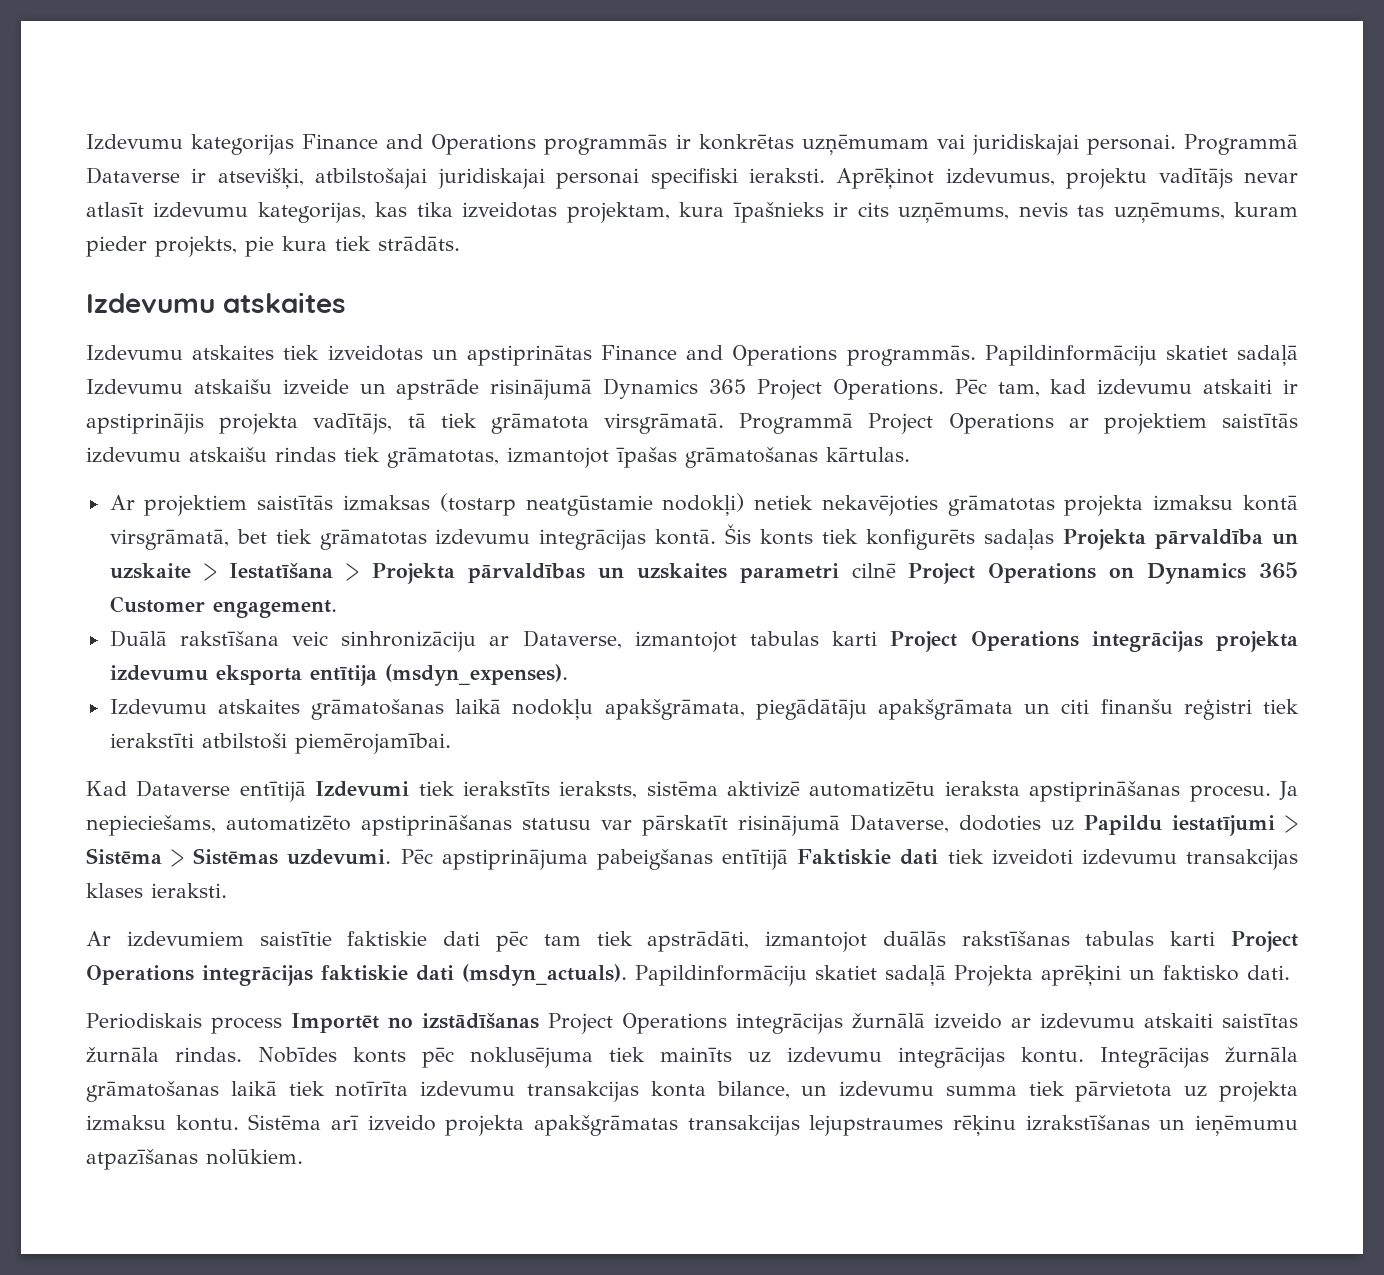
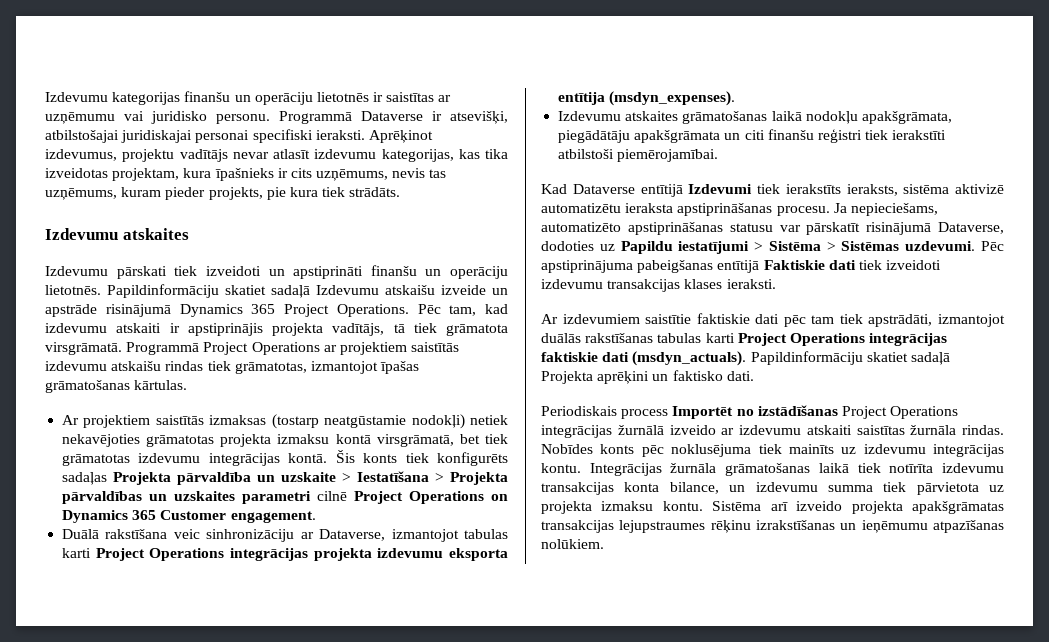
- Izdevumu kategorijas Finance and Operations programmās ir konkrētas uzņēmumam vai juridiskajai personai.
+ Izdevumu kategorijas finanšu un operāciju lietotnēs ir saistītas ar uzņēmumu vai juridisko personu.
- Izdevumu atskaites tiek izveidotas un apstiprinātas Finance and Operations programmās.
+ Izdevumu pārskati tiek izveidoti un apstiprināti finanšu un operāciju lietotnēs.

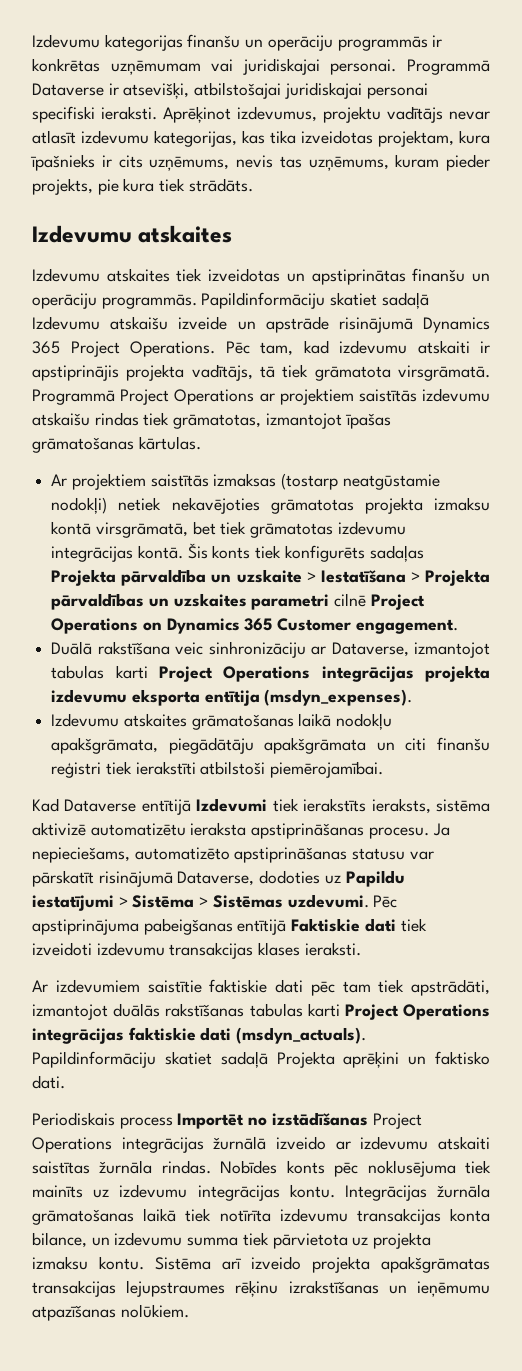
- Izdevumu kategorijas finanšu un operāciju lietotnēs ir saistītas ar uzņēmumu vai juridisko personu.
+ Izdevumu kategorijas finanšu un operāciju programmās ir konkrētas uzņēmumam vai juridiskajai personai.
- Izdevumu pārskati tiek izveidoti un apstiprināti finanšu un operāciju lietotnēs.
+ Izdevumu atskaites tiek izveidotas un apstiprinātas finanšu un operāciju programmās.

